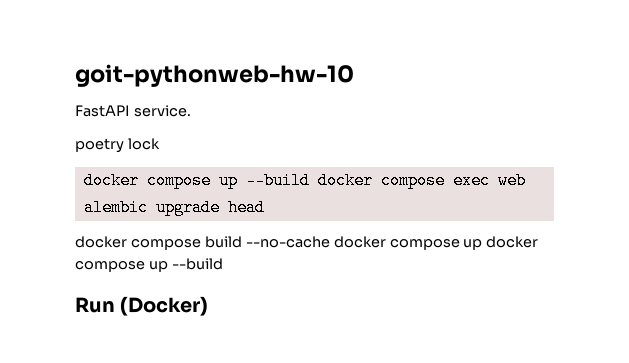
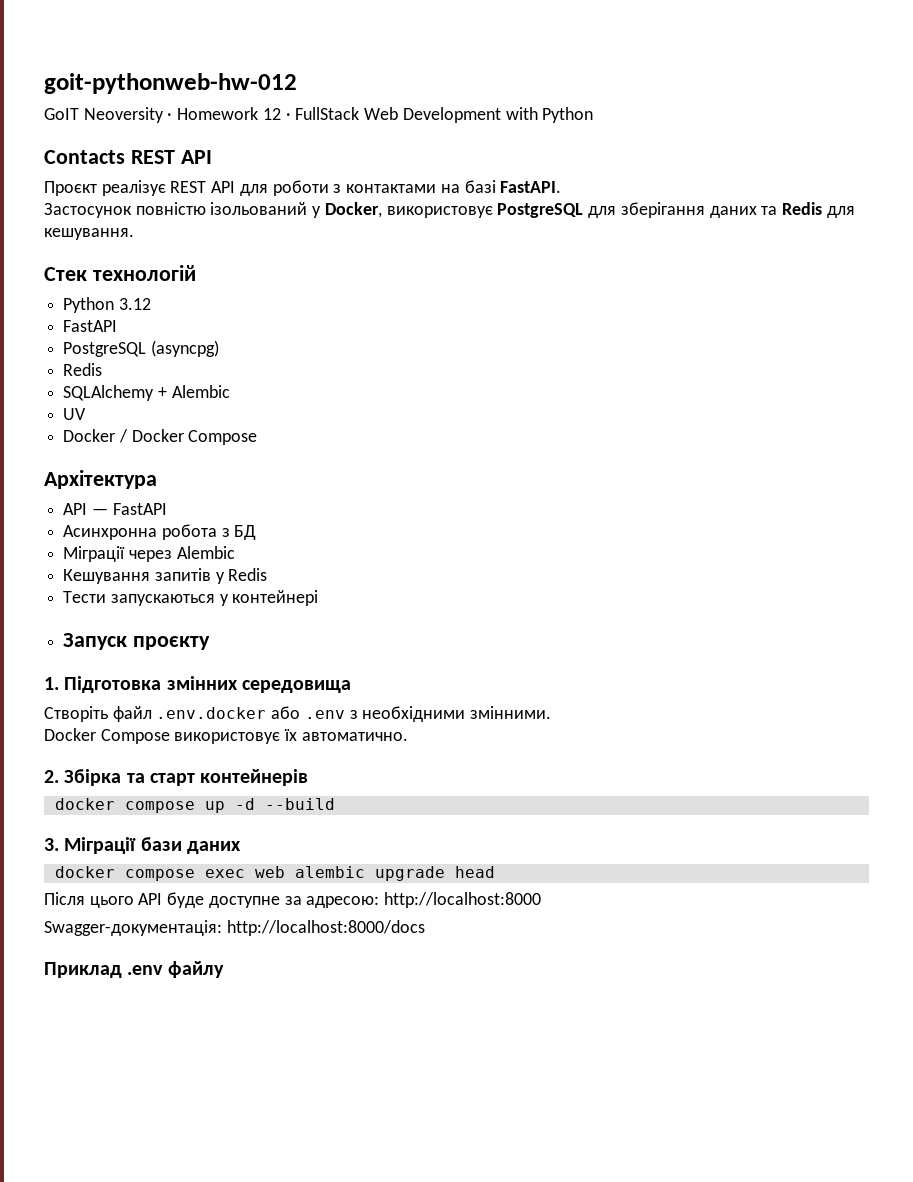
- goit-pythonweb-hw-10
- FastAPI service.
- poetry lock
- docker compose up --build docker compose exec web alembic upgrade head
+ goit-pythonweb-hw-012
+ GoIT Neoversity · Homework 12 · FullStack Web Development with Python
+ Contacts REST API
+ Проєкт реалізує REST API для роботи з контактами на базі FastAPI.
+ Застосунок повністю ізольований у Docker, використовує PostgreSQL для зберігання даних та Redis для кешування.
+ Стек технологій
+ Python 3.12
+ FastAPI
+ PostgreSQL (asyncpg)
+ Redis
+ SQLAlchemy + Alembic
+ UV
+ Docker / Docker Compose
+ Архітектура
+ API — FastAPI
+ Асинхронна робота з БД
+ Міграції через Alembic
+ Кешування запитів у Redis
+ Тести запускаються у контейнері
+ Запуск проєкту
+ 1. Підготовка змінних середовища
+ Створіть файл .env.docker або .env з необхідними змінними.
+ Docker Compose використовує їх автоматично.
+ 2. Збірка та старт контейнерів
+ docker compose up -d --build
+ 3. Міграції бази даних
+ docker compose exec web alembic upgrade head
- docker compose build --no-cache docker compose up docker compose up --build
- Run (Docker)
+ Після цього API буде доступне за адресою: http://localhost:8000
+ Swagger-документація: http://localhost:8000/docs
+ Приклад .env файлу

